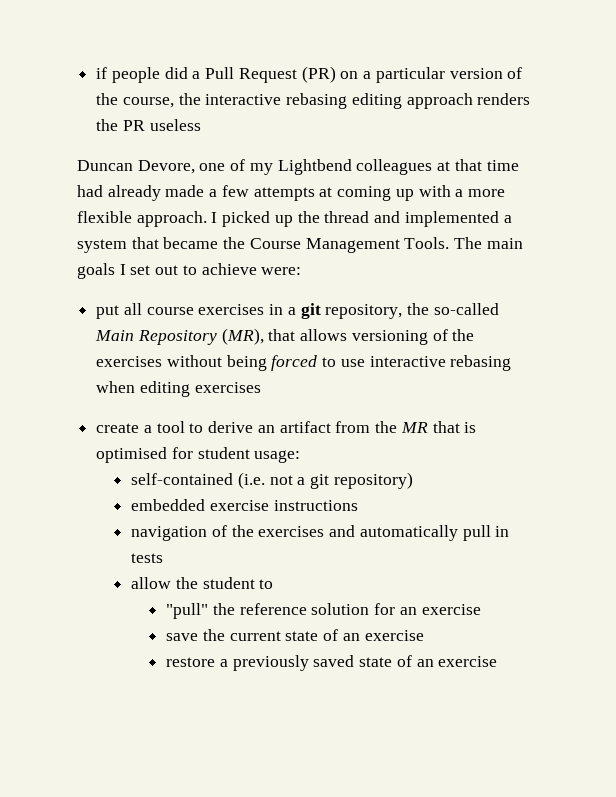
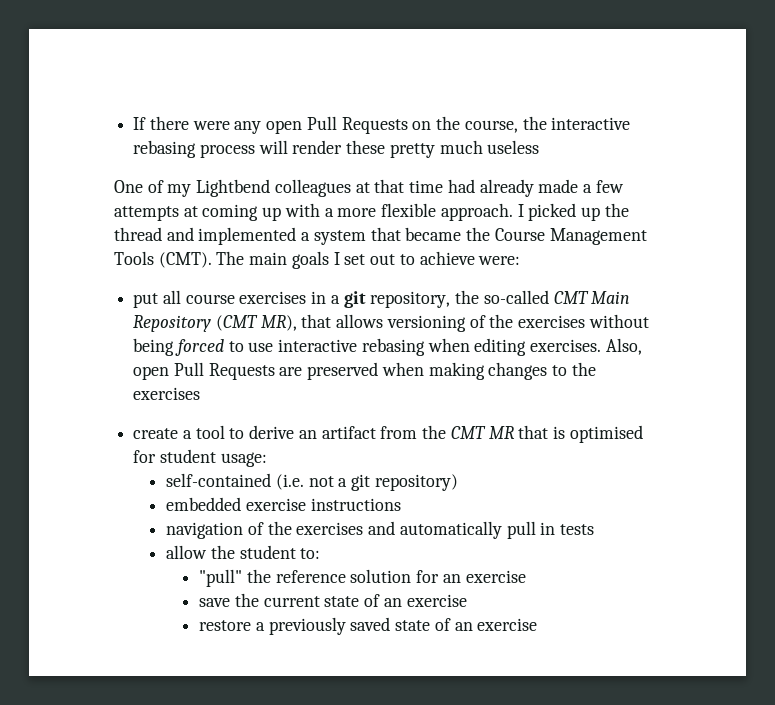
- if people did a Pull Request (PR) on a particular version of the course, the interactive rebasing editing approach renders the PR useless
- Duncan Devore, one of my Lightbend colleagues at that time had already made a few attempts at coming up with a more flexible approach.
+ If there were any open Pull Requests on the course, the interactive rebasing process will render these pretty much useless
+ One of my Lightbend colleagues at that time had already made a few attempts at coming up with a more flexible approach.
- I picked up the thread and implemented a system that became the Course Management Tools.
+ I picked up the thread and implemented a system that became the Course Management Tools (CMT).
- put all course exercises in a git repository, the so-called Main Repository (MR), that allows versioning of the exercises without being forced to use interactive rebasing when editing exercises
+ put all course exercises in a git repository, the so-called CMT Main Repository (CMT MR), that allows versioning of the exercises without being forced to use interactive rebasing when editing exercises. Also, open Pull Requests are preserved when making changes to the exercises
- create a tool to derive an artifact from the MR that is optimised for student usage:
+ create a tool to derive an artifact from the CMT MR that is optimised for student usage:
- allow the student to
+ allow the student to:

